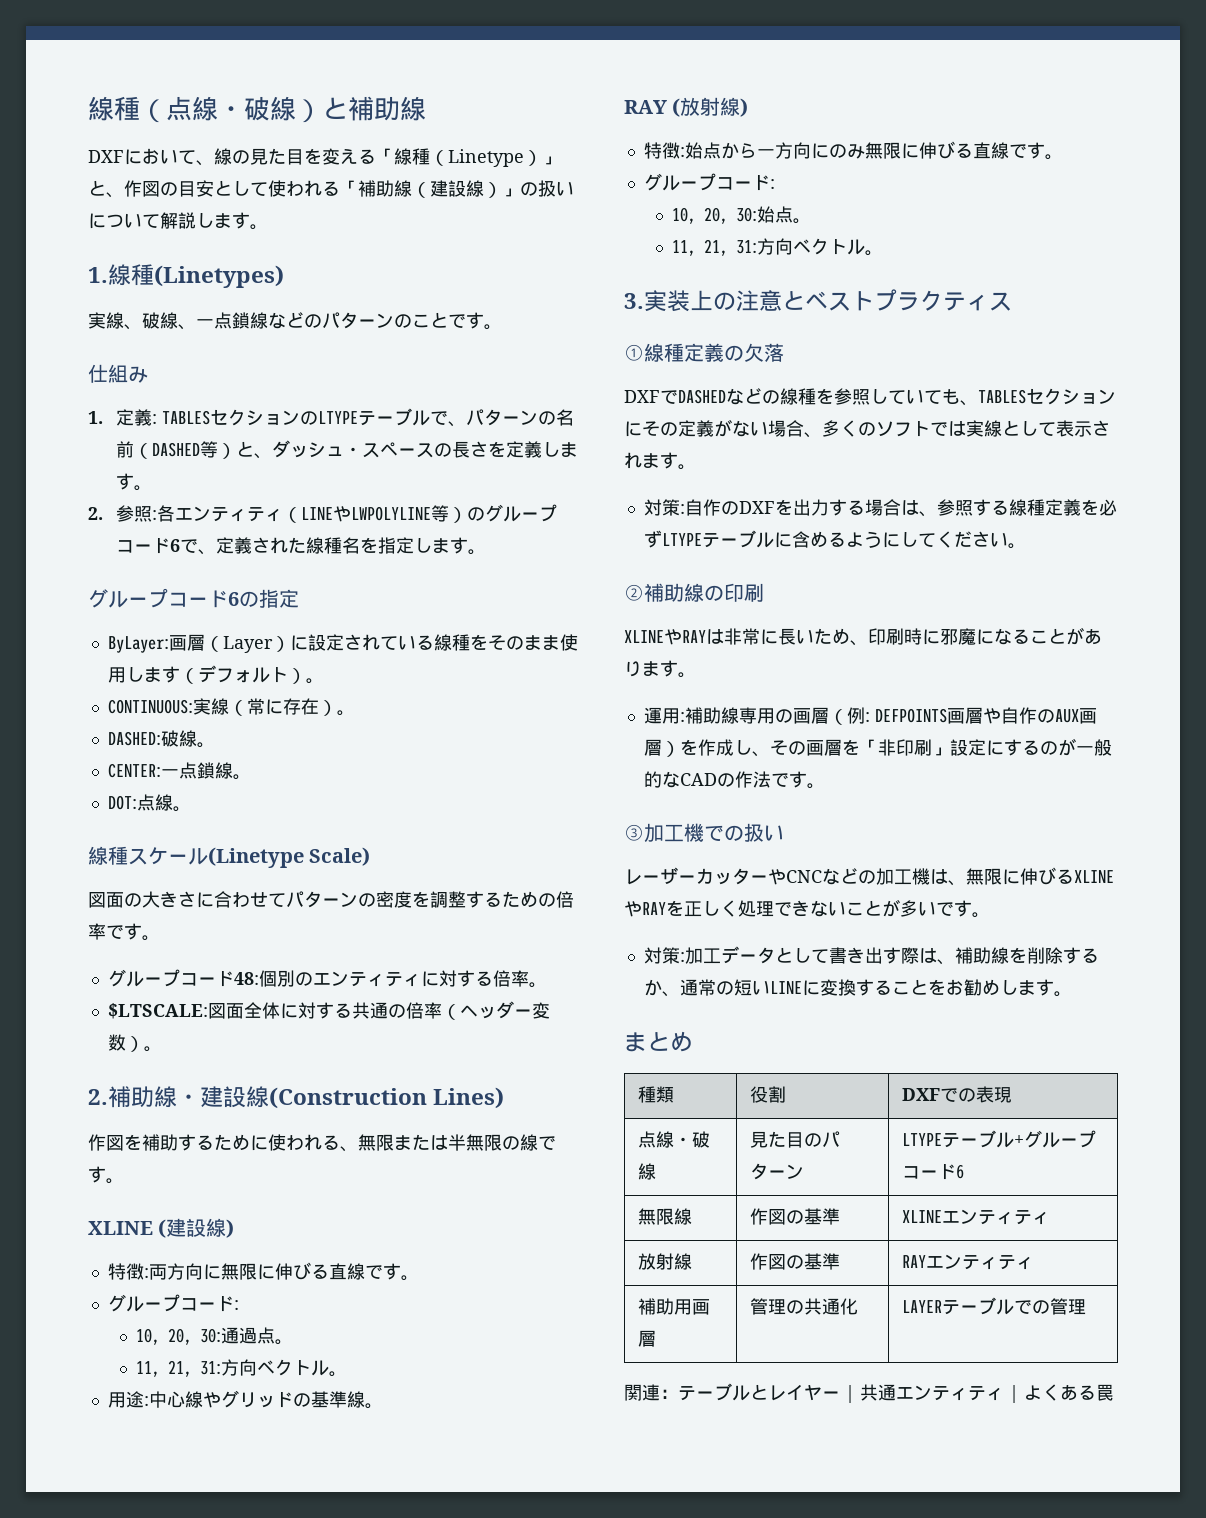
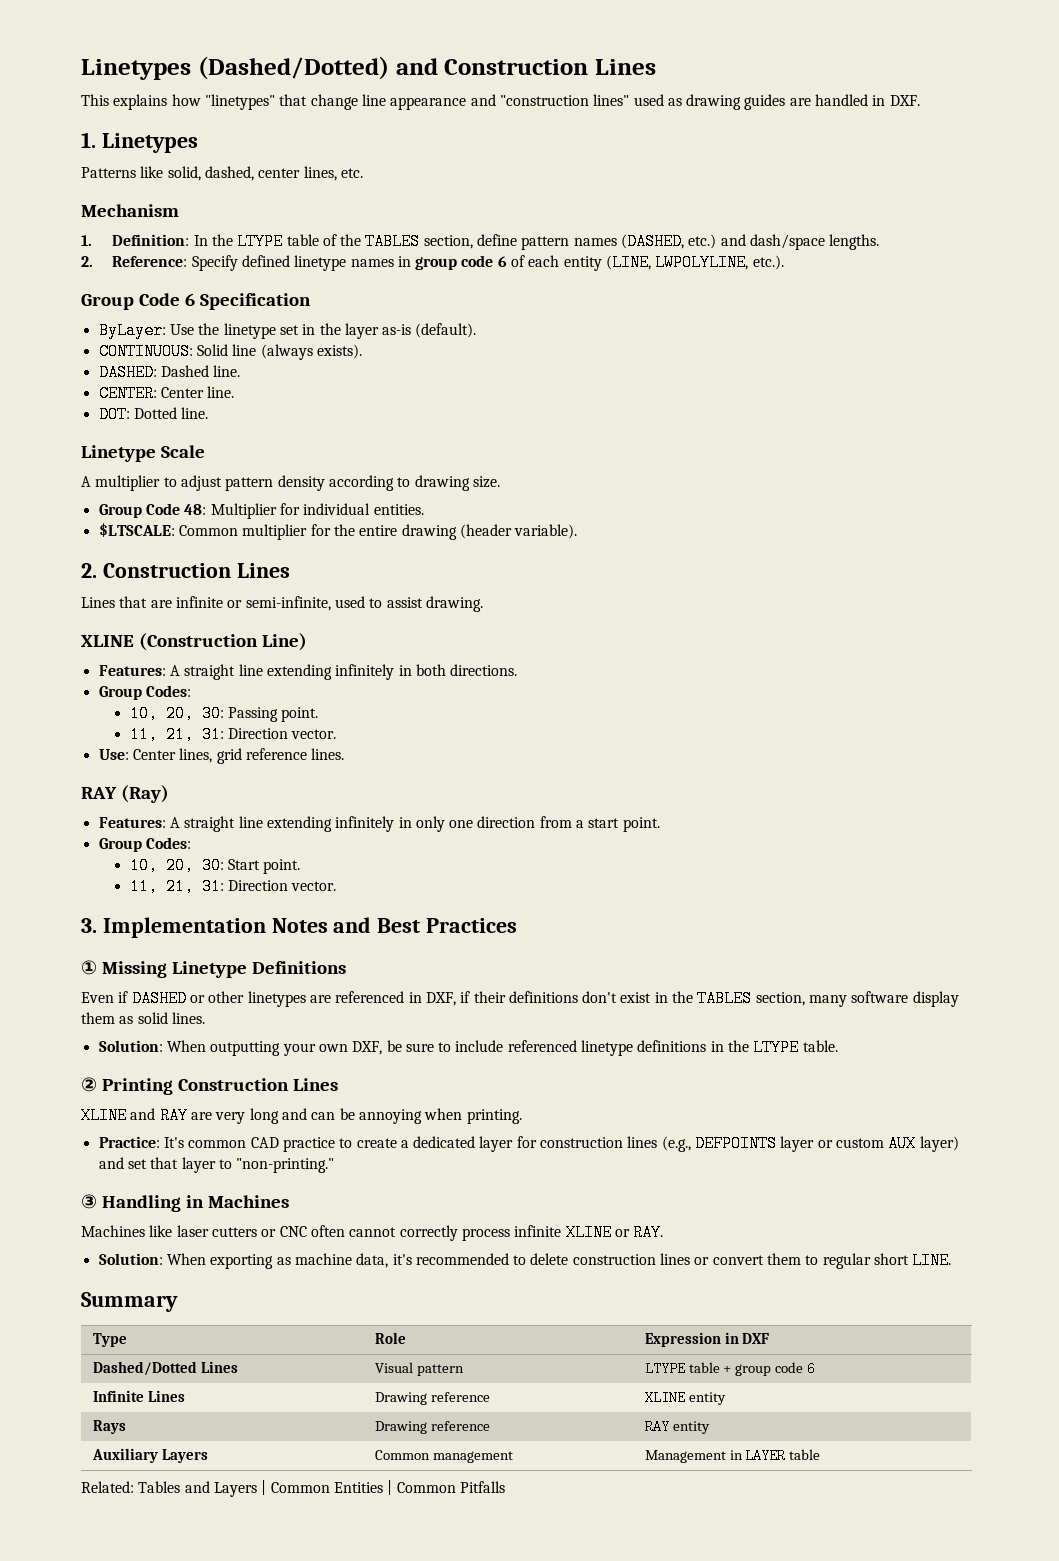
- 線種（点線・破線）と補助線
- DXFにおいて、線の見た目を変える「線種（Linetype）」と、作図の目安として使われる「補助線（建設線）」の扱いについて解説します。
- 1.線種(Linetypes)
- 実線、破線、一点鎖線などのパターンのことです。
- 仕組み
- 1.定義: TABLESセクションのLTYPEテーブルで、パターンの名前（DASHED等）と、ダッシュ・スペースの長さを定義します。
- 2.参照:各エンティティ（LINEやLWPOLYLINE等）のグループコード6で、定義された線種名を指定します。
- グループコード6の指定
- ByLayer:画層（Layer）に設定されている線種をそのまま使用します（デフォルト）。
- CONTINUOUS:実線（常に存在）。
+ Linetypes (Dashed/Dotted) and Construction Lines
+ This explains how "linetypes" that change line appearance and "construction lines" used as drawing guides are handled in DXF.
+ 1. Linetypes
+ Patterns like solid, dashed, center lines, etc.
+ Mechanism
+ 1. Definition: In the LTYPE table of the TABLES section, define pattern names (DASHED, etc.) and dash/space lengths.
+ 2. Reference: Specify defined linetype names in group code 6 of each entity (LINE, LWPOLYLINE, etc.).
+ Group Code 6 Specification
+ ByLayer: Use the linetype set in the layer as-is (default).
+ CONTINUOUS: Solid line (always exists).
- DASHED:破線。
+ DASHED: Dashed line.
- CENTER:一点鎖線。
+ CENTER: Center line.
- DOT:点線。
- 線種スケール(Linetype Scale)
- 図面の大きさに合わせてパターンの密度を調整するための倍率です。
- グループコード48:個別のエンティティに対する倍率。
- $LTSCALE:図面全体に対する共通の倍率（ヘッダー変数）。
- 2.補助線・建設線(Construction Lines)
- 作図を補助するために使われる、無限または半無限の線です。
- XLINE (建設線)
- 特徴:両方向に無限に伸びる直線です。
- グループコード:
- 10, 20, 30:通過点。
- 11, 21, 31:方向ベクトル。
- 用途:中心線やグリッドの基準線。
- RAY (放射線)
- 特徴:始点から一方向にのみ無限に伸びる直線です。
- グループコード:
- 10, 20, 30:始点。
- 11, 21, 31:方向ベクトル。
- 3.実装上の注意とベストプラクティス
- ①線種定義の欠落
- DXFでDASHEDなどの線種を参照していても、TABLESセクションにその定義がない場合、多くのソフトでは実線として表示されます。
- 対策:自作のDXFを出力する場合は、参照する線種定義を必ずLTYPEテーブルに含めるようにしてください。
- ②補助線の印刷
- XLINEやRAYは非常に長いため、印刷時に邪魔になることがあります。
- 運用:補助線専用の画層（例: DEFPOINTS画層や自作のAUX画層）を作成し、その画層を「非印刷」設定にするのが一般的なCADの作法です。
- ③加工機での扱い
- レーザーカッターやCNCなどの加工機は、無限に伸びるXLINEやRAYを正しく処理できないことが多いです。
- 対策:加工データとして書き出す際は、補助線を削除するか、通常の短いLINEに変換することをお勧めします。
- まとめ
- 種類 | 役割 | DXFでの表現
- 点線・破線 | 見た目のパターン | LTYPEテーブル+グループコード6
- 無限線 | 作図の基準 | XLINEエンティティ
- 放射線 | 作図の基準 | RAYエンティティ
- 補助用画層 | 管理の共通化 | LAYERテーブルでの管理
- 関連：テーブルとレイヤー | 共通エンティティ | よくある罠
+ DOT: Dotted line.
+ Linetype Scale
+ A multiplier to adjust pattern density according to drawing size.
+ Group Code 48: Multiplier for individual entities.
+ $LTSCALE: Common multiplier for the entire drawing (header variable).
+ 2. Construction Lines
+ Lines that are infinite or semi-infinite, used to assist drawing.
+ XLINE (Construction Line)
+ Features: A straight line extending infinitely in both directions.
+ Group Codes:
+ 10, 20, 30: Passing point.
+ 11, 21, 31: Direction vector.
+ Use: Center lines, grid reference lines.
+ RAY (Ray)
+ Features: A straight line extending infinitely in only one direction from a start point.
+ Group Codes:
+ 10, 20, 30: Start point.
+ 11, 21, 31: Direction vector.
+ 3. Implementation Notes and Best Practices
+ ① Missing Linetype Definitions
+ Even if DASHED or other linetypes are referenced in DXF, if their definitions don't exist in the TABLES section, many software display them as solid lines.
+ Solution: When outputting your own DXF, be sure to include referenced linetype definitions in the LTYPE table.
+ ② Printing Construction Lines
+ XLINE and RAY are very long and can be annoying when printing.
+ Practice: It's common CAD practice to create a dedicated layer for construction lines (e.g., DEFPOINTS layer or custom AUX layer) and set that layer to "non-printing."
+ ③ Handling in Machines
+ Machines like laser cutters or CNC often cannot correctly process infinite XLINE or RAY.
+ Solution: When exporting as machine data, it's recommended to delete construction lines or convert them to regular short LINE.
+ Summary
+ Type | Role | Expression in DXF
+ Dashed/Dotted Lines | Visual pattern | LTYPE table + group code 6
+ Infinite Lines | Drawing reference | XLINE entity
+ Rays | Drawing reference | RAY entity
+ Auxiliary Layers | Common management | Management in LAYER table
+ Related: Tables and Layers | Common Entities | Common Pitfalls

